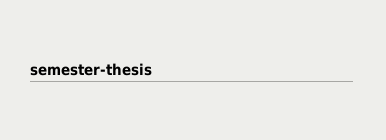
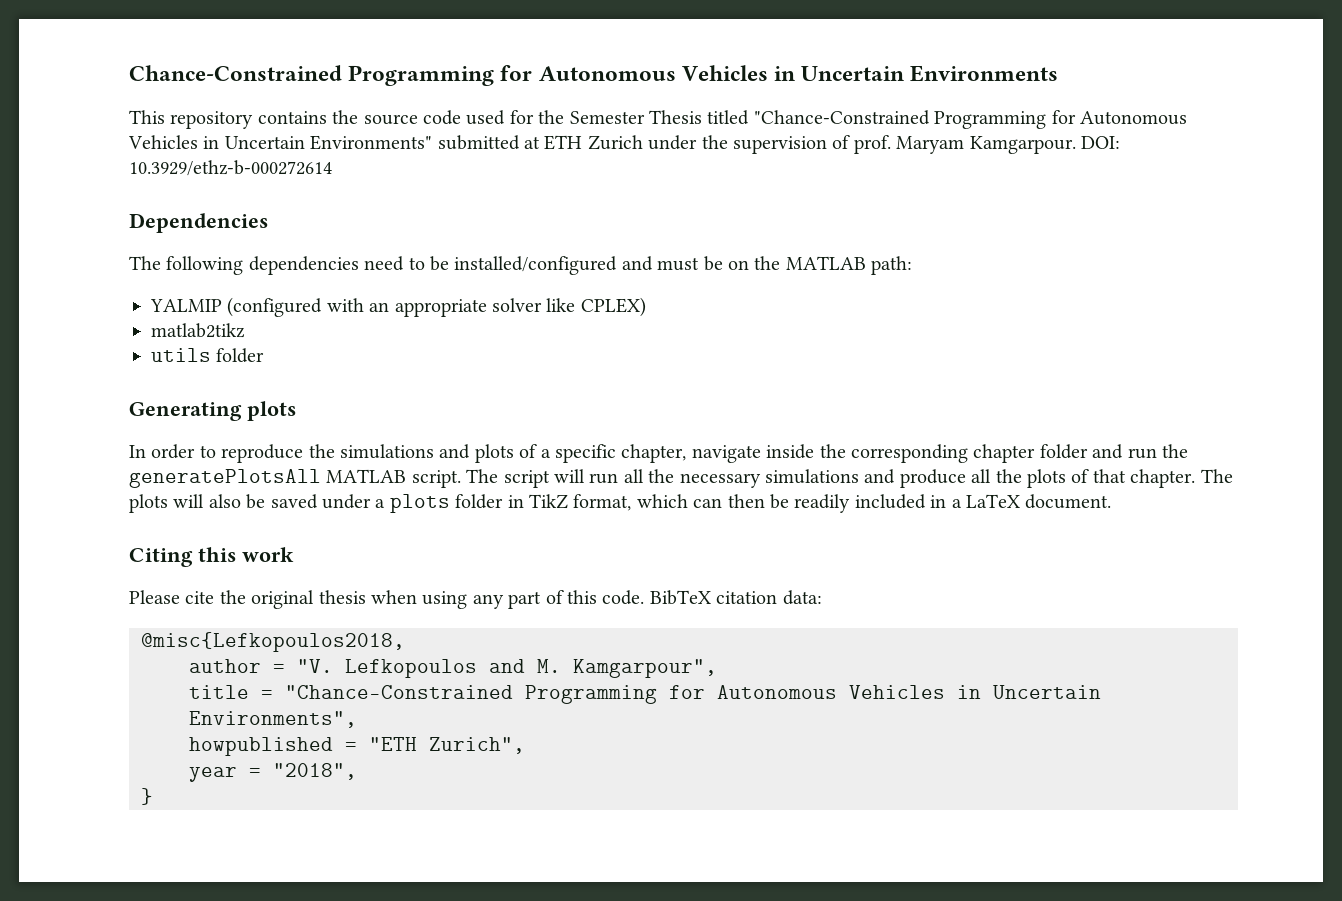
- semester-thesis
+ Chance-Constrained Programming for Autonomous Vehicles in Uncertain Environments
+ This repository contains the source code used for the Semester Thesis titled "Chance-Constrained Programming for Autonomous Vehicles in Uncertain Environments" submitted at ETH Zurich under the supervision of prof. Maryam Kamgarpour. DOI: 10.3929/ethz-b-000272614
+ Dependencies
+ The following dependencies need to be installed/configured and must be on the MATLAB path:
+ YALMIP (configured with an appropriate solver like CPLEX)
+ matlab2tikz
+ utils folder
+ Generating plots
+ In order to reproduce the simulations and plots of a specific chapter, navigate inside the corresponding chapter folder and run the generatePlotsAll MATLAB script. The script will run all the necessary simulations and produce all the plots of that chapter. The plots will also be saved under a plots folder in TikZ format, which can then be readily included in a LaTeX document.
+ Citing this work
+ Please cite the original thesis when using any part of this code. BibTeX citation data:
+ @misc{Lefkopoulos2018,
+ author = "V. Lefkopoulos and M. Kamgarpour",
+ title = "Chance-Constrained Programming for Autonomous Vehicles in Uncertain Environments",
+ howpublished = "ETH Zurich",
+ year = "2018",
+ }

